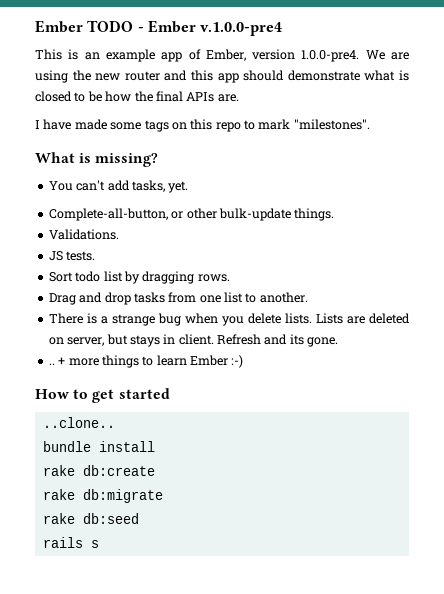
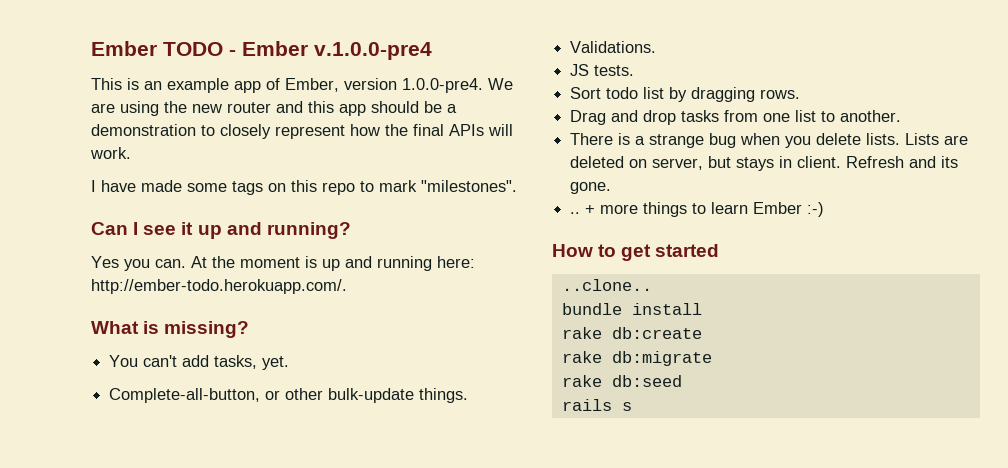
- This is an example app of Ember, version 1.0.0-pre4. We are using the new router and this app should demonstrate what is closed to be how the final APIs are.
+ This is an example app of Ember, version 1.0.0-pre4. We are using the new router and this app should be a demonstration to closely represent how the final APIs will work.
+ Can I see it up and running?
+ Yes you can. At the moment is up and running here: http://ember-todo.herokuapp.com/.

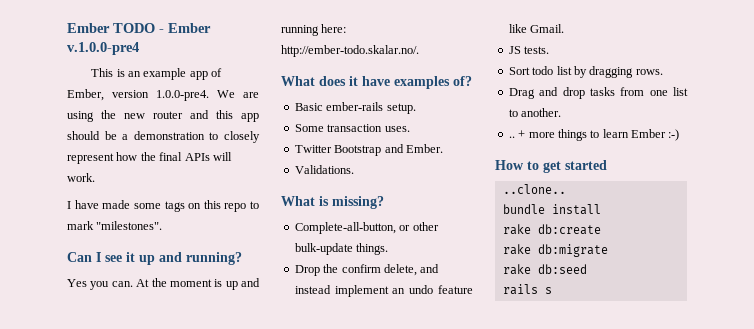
- At the moment is up and running here: http://ember-todo.herokuapp.com/.
+ At the moment is up and running here: http://ember-todo.skalar.no/.
+ What does it have examples of?
+ Basic ember-rails setup.
+ Some transaction uses.
+ Twitter Bootstrap and Ember.
+ Validations.
  What is missing?
- You can't add tasks, yet.
- Validations.
+ Drop the confirm delete, and instead implement an undo feature like Gmail.
- There is a strange bug when you delete lists. Lists are deleted on server, but stays in client. Refresh and its gone.

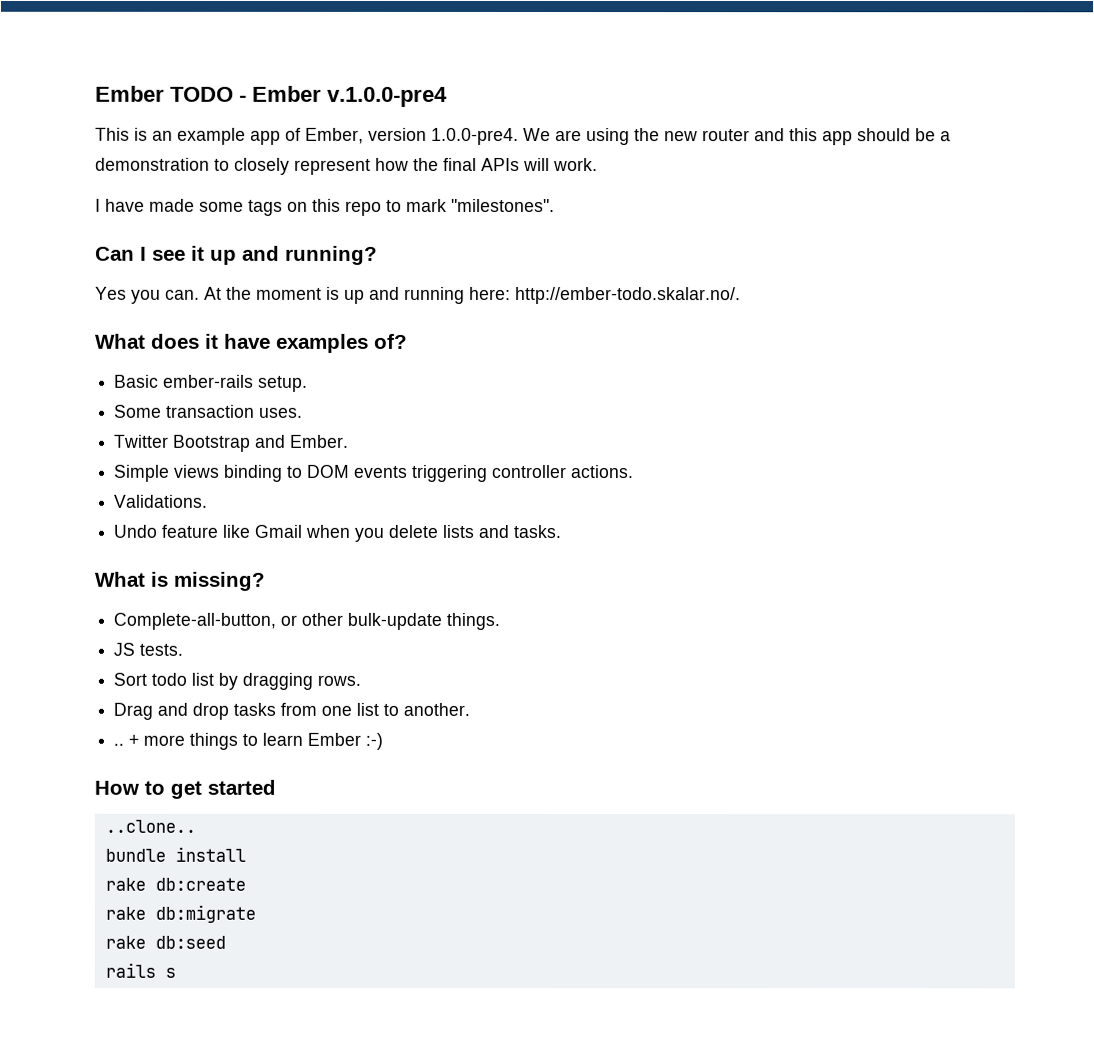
+ Simple views binding to DOM events triggering controller actions.
  Validations.
+ Undo feature like Gmail when you delete lists and tasks.
- Drop the confirm delete, and instead implement an undo feature like Gmail.

